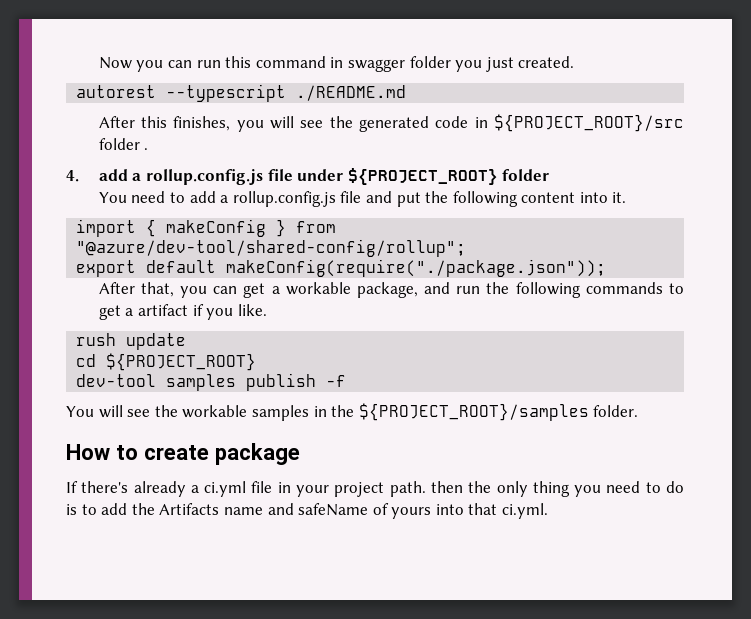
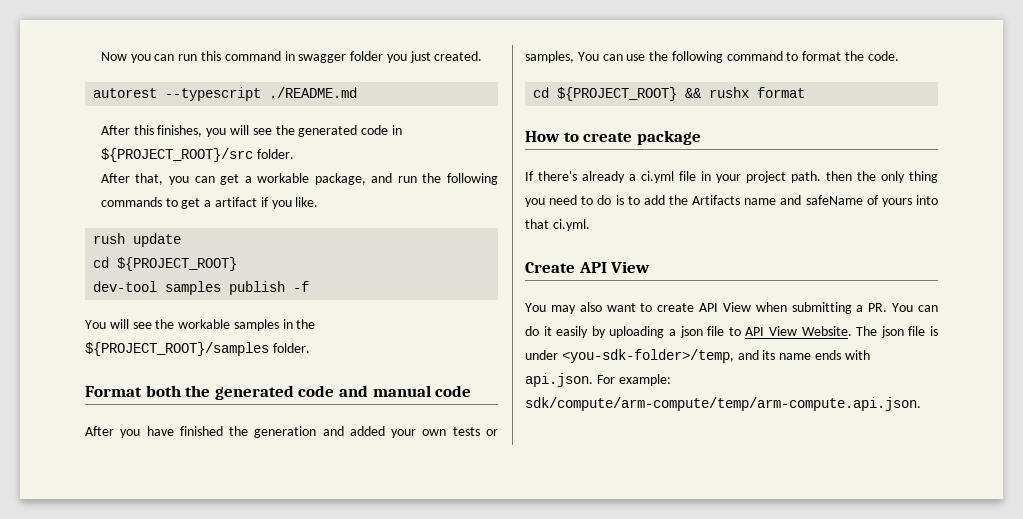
- After this finishes, you will see the generated code in ${PROJECT_ROOT}/src folder .
- 4. add a rollup.config.js file under ${PROJECT_ROOT} folder
- You need to add a rollup.config.js file and put the following content into it.
- import { makeConfig } from "@azure/dev-tool/shared-config/rollup";
- export default makeConfig(require("./package.json"));
+ After this finishes, you will see the generated code in ${PROJECT_ROOT}/src folder.
+ Format both the generated code and manual code
+ After you have finished the generation and added your own tests or samples, You can use the following command to format the code.
+ cd ${PROJECT_ROOT} && rushx format
+ Create API View
+ You may also want to create API View when submitting a PR. You can do it easily by uploading a json file to API View Website. The json file is under <you-sdk-folder>/temp, and its name ends with api.json. For example: sdk/compute/arm-compute/temp/arm-compute.api.json.

